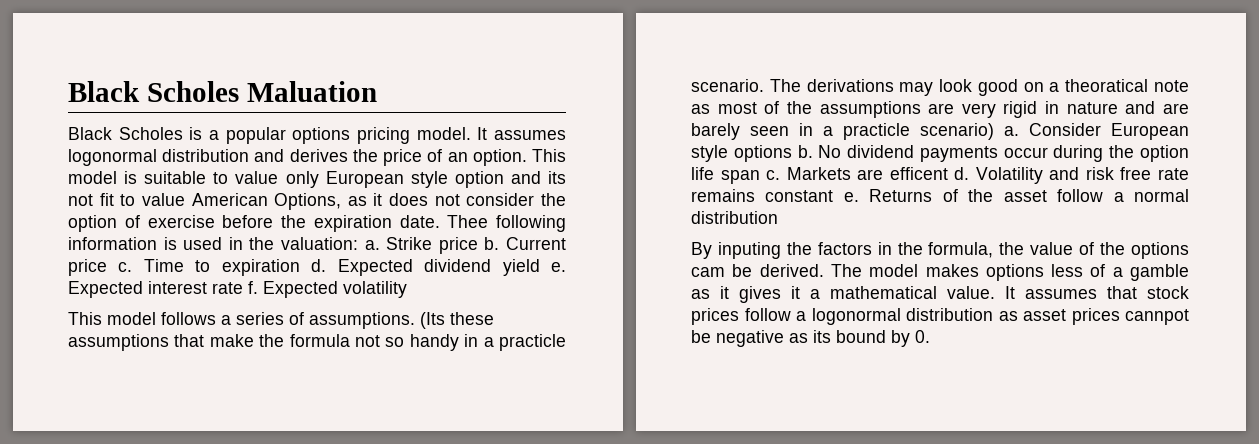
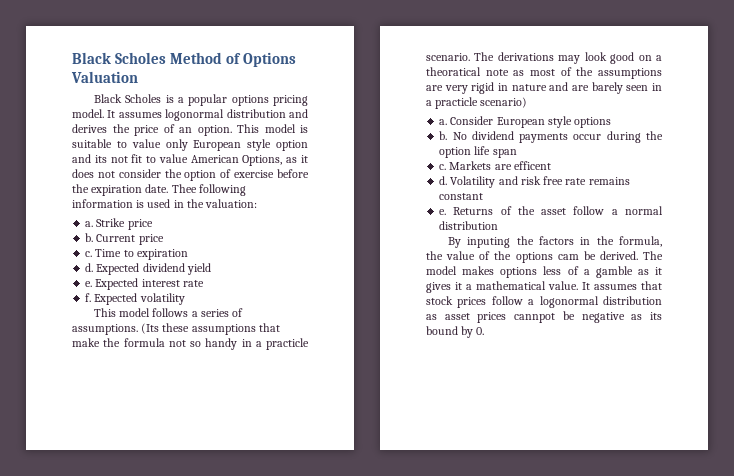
- Black Scholes Maluation
+ Black Scholes Method of Options Valuation
- Thee following information is used in the valuation: a.
+ Thee following information is used in the valuation:
+ a.
- Strike price b.
+ Strike price
+ b.
- Current price c.
+ Current price
+ c.
- Time to expiration d.
+ Time to expiration
+ d.
- Expected dividend yield e.
+ Expected dividend yield
+ e.
- Expected interest rate f.
+ Expected interest rate
+ f.
- The derivations may look good on a theoratical note as most of the assumptions are very rigid in nature and are barely seen in a practicle scenario) a.
+ The derivations may look good on a theoratical note as most of the assumptions are very rigid in nature and are barely seen in a practicle scenario)
+ a.
- Consider European style options b.
+ Consider European style options
+ b.
- No dividend payments occur during the option life span c.
+ No dividend payments occur during the option life span
+ c.
- Markets are efficent d.
+ Markets are efficent
+ d.
- Volatility and risk free rate remains constant e.
+ Volatility and risk free rate remains constant
+ e.

